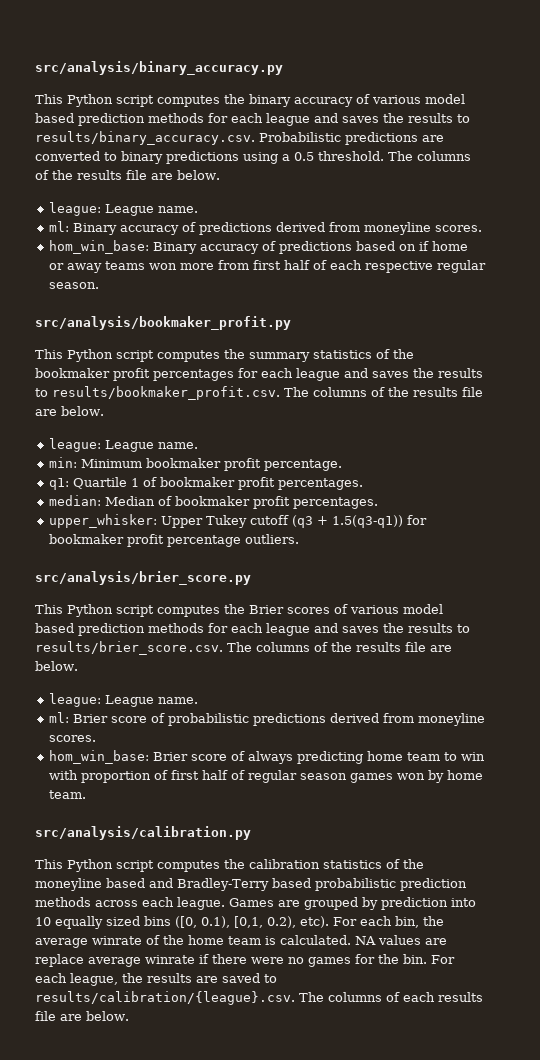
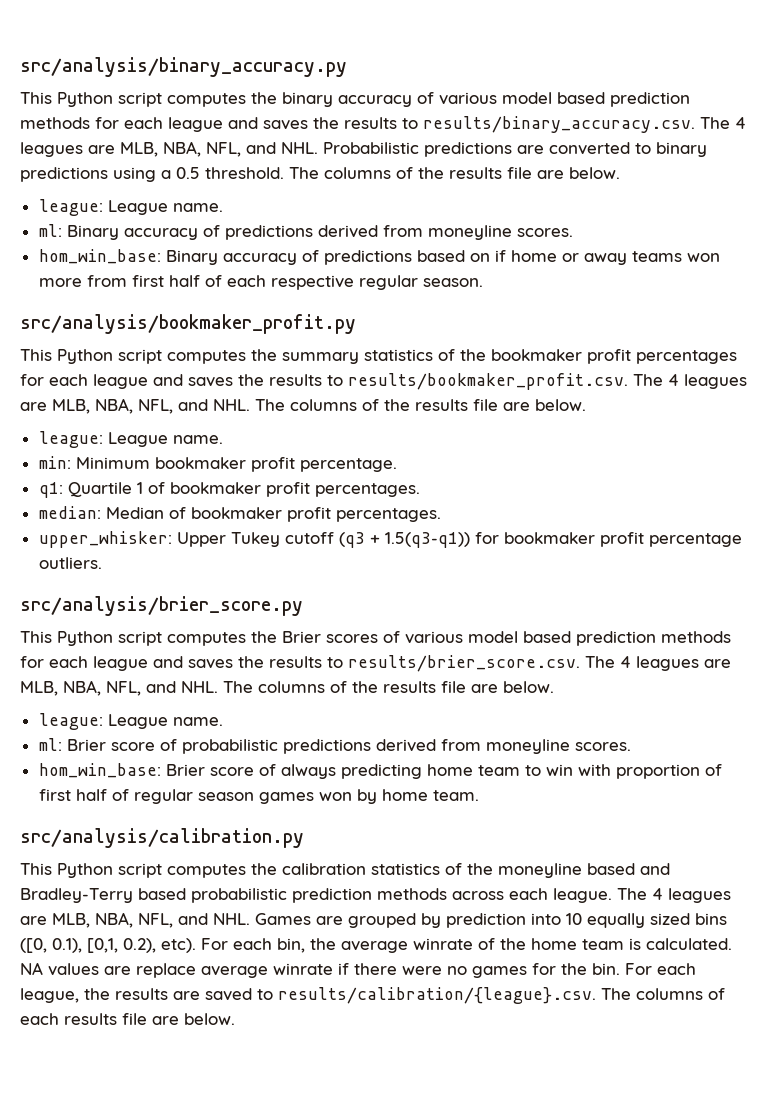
- This Python script computes the binary accuracy of various model based prediction methods for each league and saves the results to results/binary_accuracy.csv. Probabilistic predictions are converted to binary predictions using a 0.5 threshold.
+ This Python script computes the binary accuracy of various model based prediction methods for each league and saves the results to results/binary_accuracy.csv. The 4 leagues are MLB, NBA, NFL, and NHL. Probabilistic predictions are converted to binary predictions using a 0.5 threshold.
- This Python script computes the summary statistics of the bookmaker profit percentages for each league and saves the results to results/bookmaker_profit.csv. The columns of the results file are below.
+ This Python script computes the summary statistics of the bookmaker profit percentages for each league and saves the results to results/bookmaker_profit.csv. The 4 leagues are MLB, NBA, NFL, and NHL. The columns of the results file are below.
- This Python script computes the Brier scores of various model based prediction methods for each league and saves the results to results/brier_score.csv. The columns of the results file are below.
+ This Python script computes the Brier scores of various model based prediction methods for each league and saves the results to results/brier_score.csv. The 4 leagues are MLB, NBA, NFL, and NHL. The columns of the results file are below.
- Games are grouped by prediction into 10 equally sized bins ([0, 0.1), [0,1, 0.2), etc).
+ The 4 leagues are MLB, NBA, NFL, and NHL. Games are grouped by prediction into 10 equally sized bins ([0, 0.1), [0,1, 0.2), etc).

